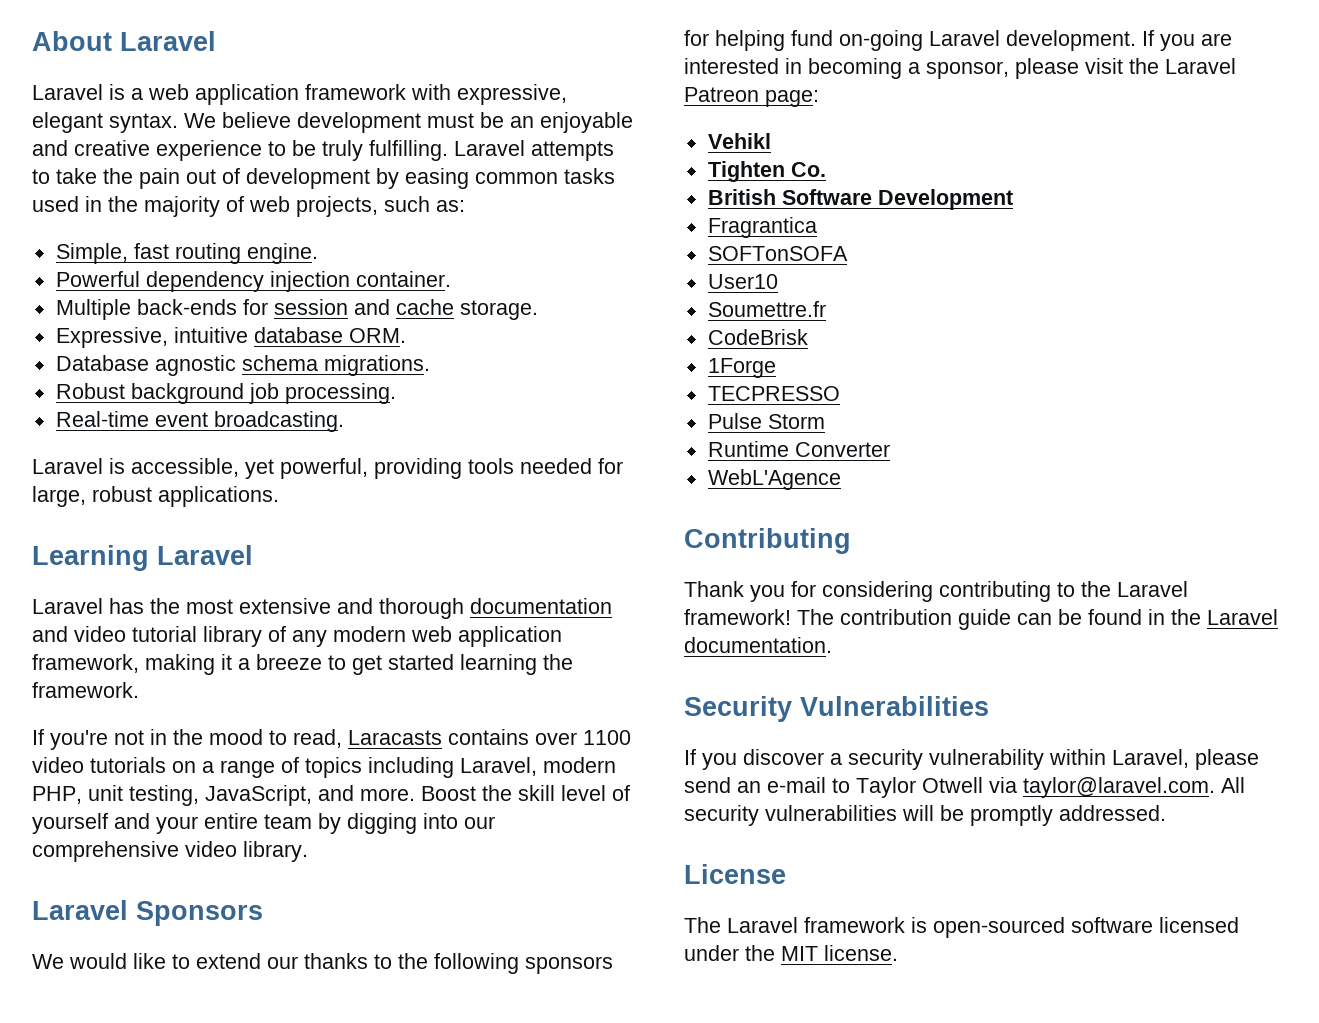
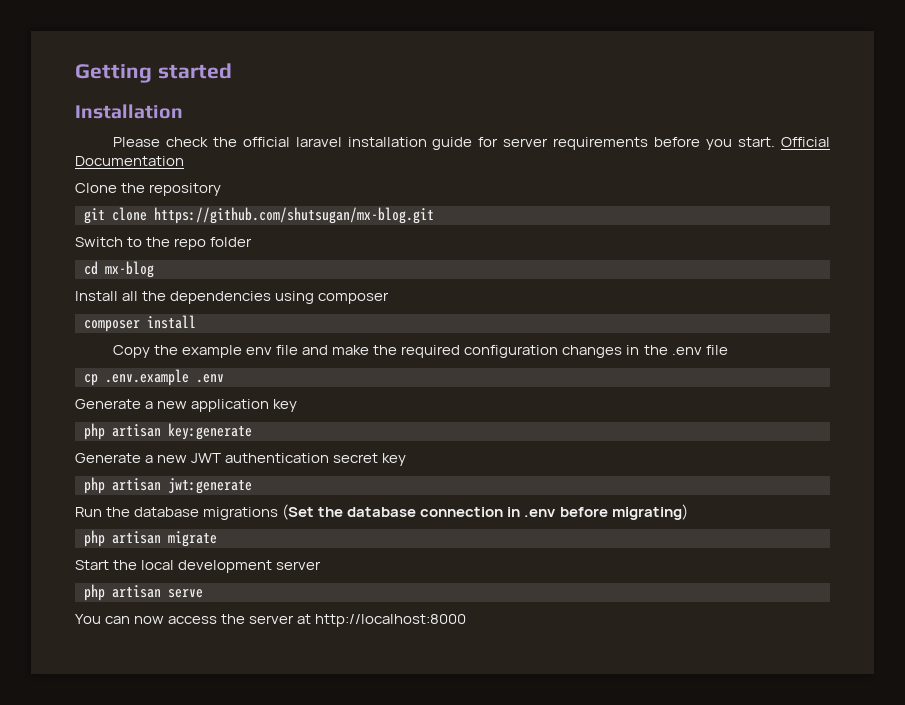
- About Laravel
- Laravel is a web application framework with expressive, elegant syntax. We believe development must be an enjoyable and creative experience to be truly fulfilling. Laravel attempts to take the pain out of development by easing common tasks used in the majority of web projects, such as:
- Simple, fast routing engine.
- Powerful dependency injection container.
- Multiple back-ends for session and cache storage.
- Expressive, intuitive database ORM.
- Database agnostic schema migrations.
- Robust background job processing.
- Real-time event broadcasting.
- Laravel is accessible, yet powerful, providing tools needed for large, robust applications.
- Learning Laravel
- Laravel has the most extensive and thorough documentation and video tutorial library of any modern web application framework, making it a breeze to get started learning the framework.
- If you're not in the mood to read, Laracasts contains over 1100 video tutorials on a range of topics including Laravel, modern PHP, unit testing, JavaScript, and more. Boost the skill level of yourself and your entire team by digging into our comprehensive video library.
- Laravel Sponsors
- We would like to extend our thanks to the following sponsors for helping fund on-going Laravel development. If you are interested in becoming a sponsor, please visit the Laravel Patreon page:
- Vehikl
- Tighten Co.
- British Software Development
- Fragrantica
- SOFTonSOFA
- User10
- Soumettre.fr
- CodeBrisk
- 1Forge
- TECPRESSO
- Pulse Storm
- Runtime Converter
- WebL'Agence
- Contributing
- Thank you for considering contributing to the Laravel framework! The contribution guide can be found in the Laravel documentation.
- Security Vulnerabilities
- If you discover a security vulnerability within Laravel, please send an e-mail to Taylor Otwell via taylor@laravel.com. All security vulnerabilities will be promptly addressed.
- License
- The Laravel framework is open-sourced software licensed under the MIT license.
+ Getting started
+ Installation
+ Please check the official laravel installation guide for server requirements before you start. Official Documentation
+ Clone the repository
+ git clone https://github.com/shutsugan/mx-blog.git
+ Switch to the repo folder
+ cd mx-blog
+ Install all the dependencies using composer
+ composer install
+ Copy the example env file and make the required configuration changes in the .env file
+ cp .env.example .env
+ Generate a new application key
+ php artisan key:generate
+ Generate a new JWT authentication secret key
+ php artisan jwt:generate
+ Run the database migrations (Set the database connection in .env before migrating)
+ php artisan migrate
+ Start the local development server
+ php artisan serve
+ You can now access the server at http://localhost:8000

